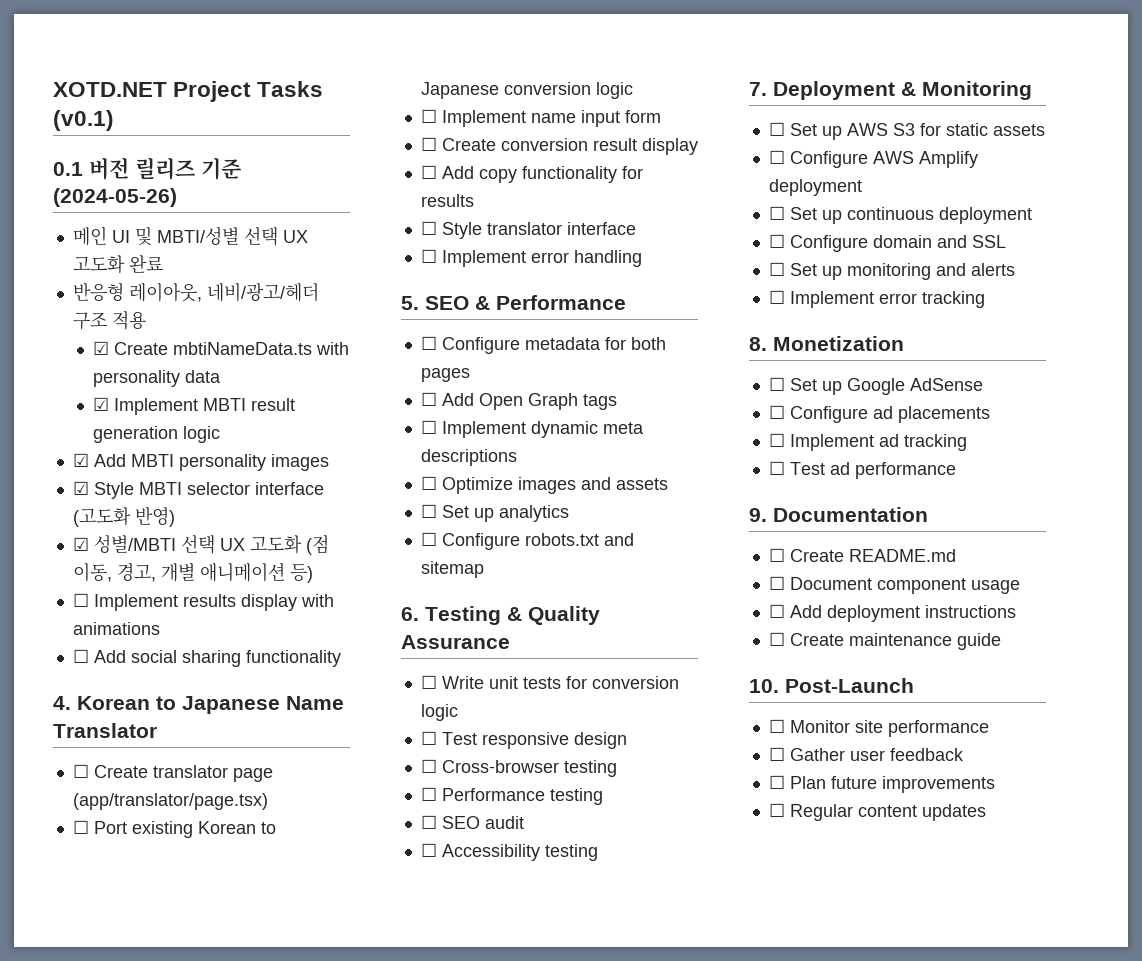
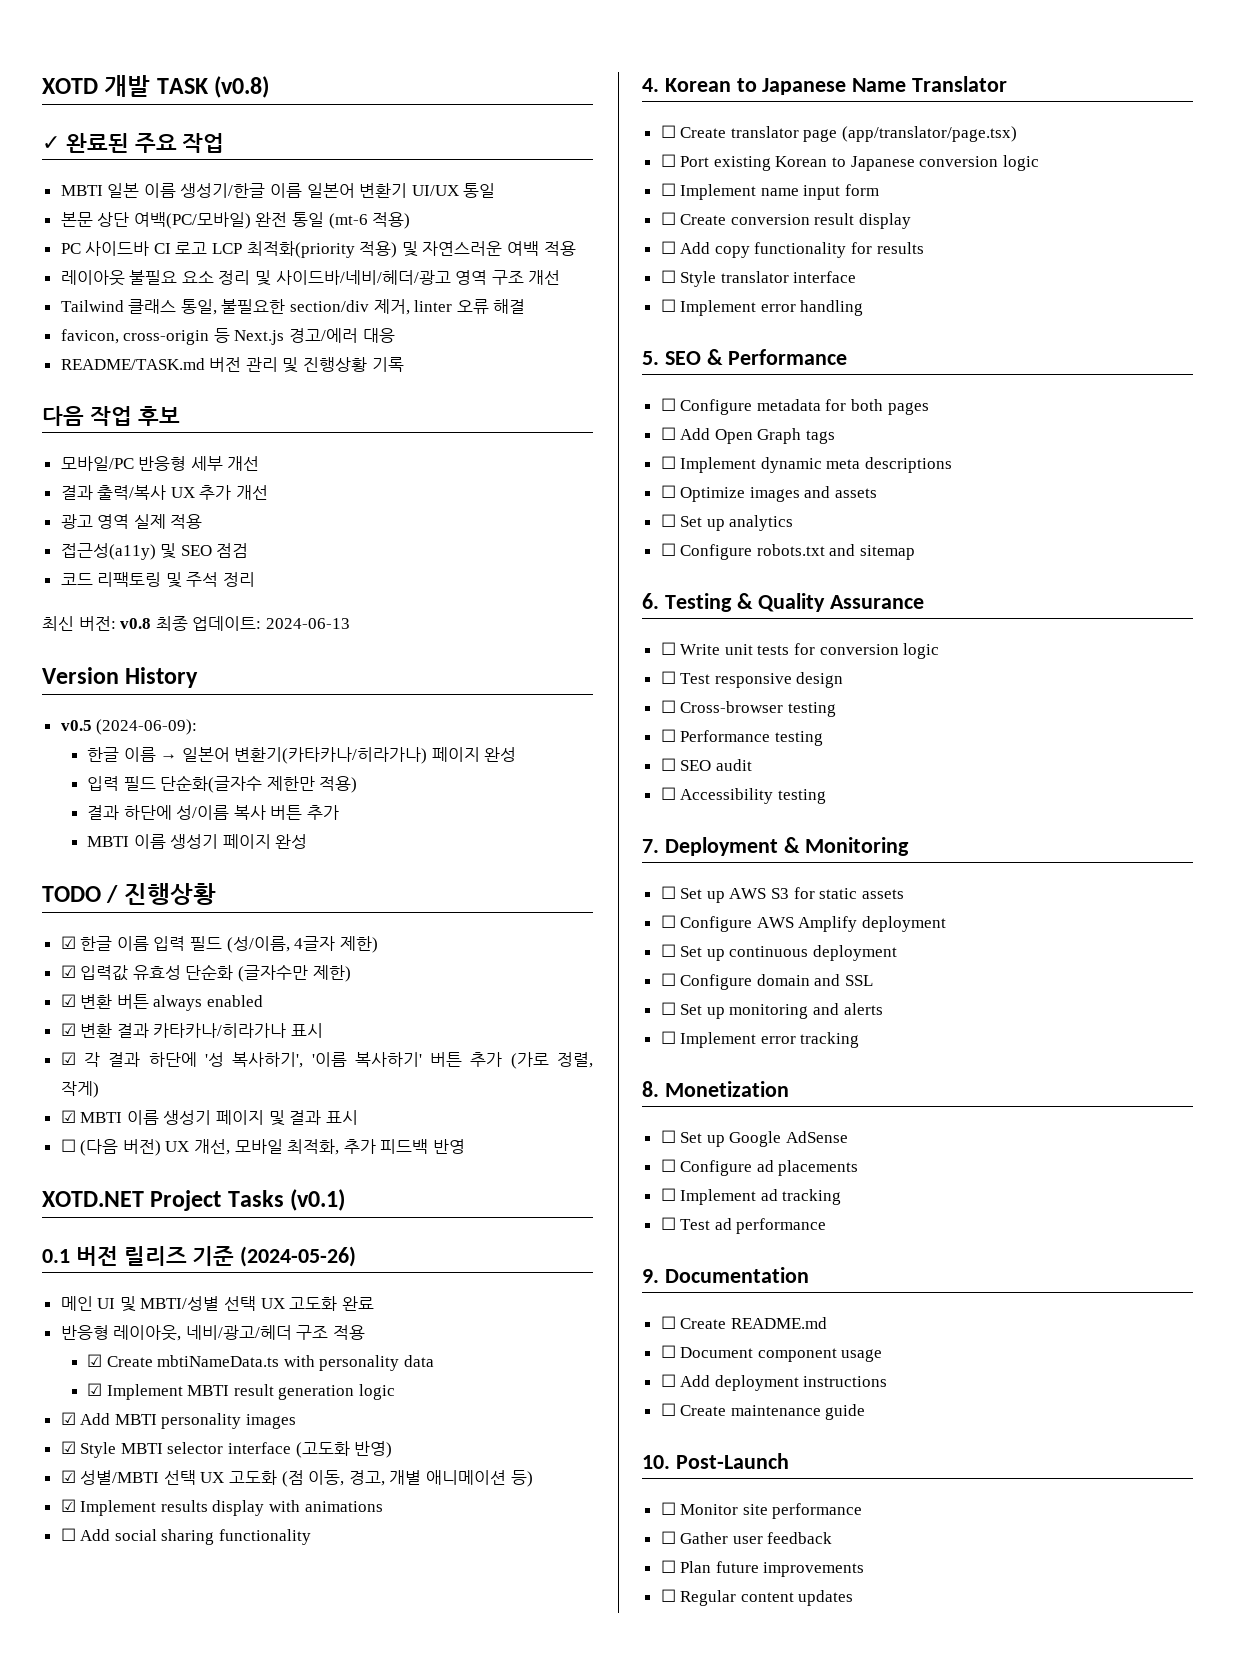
+ XOTD 개발 TASK (v0.8)
+ ✓ 완료된 주요 작업
+ MBTI 일본 이름 생성기/한글 이름 일본어 변환기 UI/UX 통일
+ 본문 상단 여백(PC/모바일) 완전 통일 (mt-6 적용)
+ PC 사이드바 CI 로고 LCP 최적화(priority 적용) 및 자연스러운 여백 적용
+ 레이아웃 불필요 요소 정리 및 사이드바/네비/헤더/광고 영역 구조 개선
+ Tailwind 클래스 통일, 불필요한 section/div 제거, linter 오류 해결
+ favicon, cross-origin 등 Next.js 경고/에러 대응
+ README/TASK.md 버전 관리 및 진행상황 기록
+ 다음 작업 후보
+ 모바일/PC 반응형 세부 개선
+ 결과 출력/복사 UX 추가 개선
+ 광고 영역 실제 적용
+ 접근성(a11y) 및 SEO 점검
+ 코드 리팩토링 및 주석 정리
+ 최신 버전: v0.8 최종 업데이트: 2024-06-13
+ Version History
+ v0.5 (2024-06-09):
+ 한글 이름 → 일본어 변환기(카타카나/히라가나) 페이지 완성
+ 입력 필드 단순화(글자수 제한만 적용)
+ 결과 하단에 성/이름 복사 버튼 추가
+ MBTI 이름 생성기 페이지 완성
+ TODO / 진행상황
+ ☑ 한글 이름 입력 필드 (성/이름, 4글자 제한)
+ ☑ 입력값 유효성 단순화 (글자수만 제한)
+ ☑ 변환 버튼 always enabled
+ ☑ 변환 결과 카타카나/히라가나 표시
+ ☑ 각 결과 하단에 '성 복사하기', '이름 복사하기' 버튼 추가 (가로 정렬, 작게)
+ ☑ MBTI 이름 생성기 페이지 및 결과 표시
+ ☐ (다음 버전) UX 개선, 모바일 최적화, 추가 피드백 반영
- ☐ Implement results display with animations
+ ☑ Implement results display with animations

